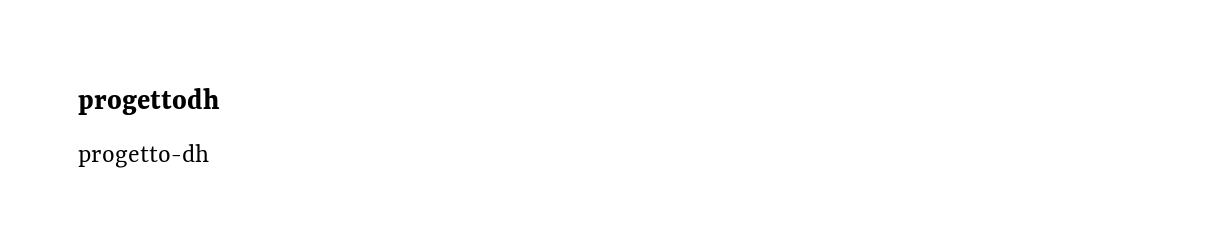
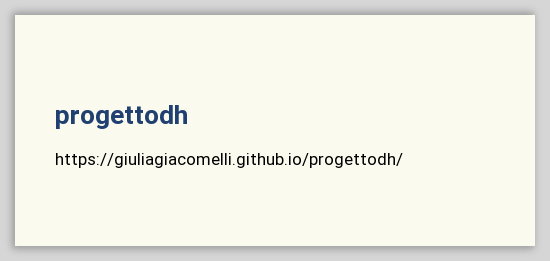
- progetto-dh
+ https://giuliagiacomelli.github.io/progettodh/

